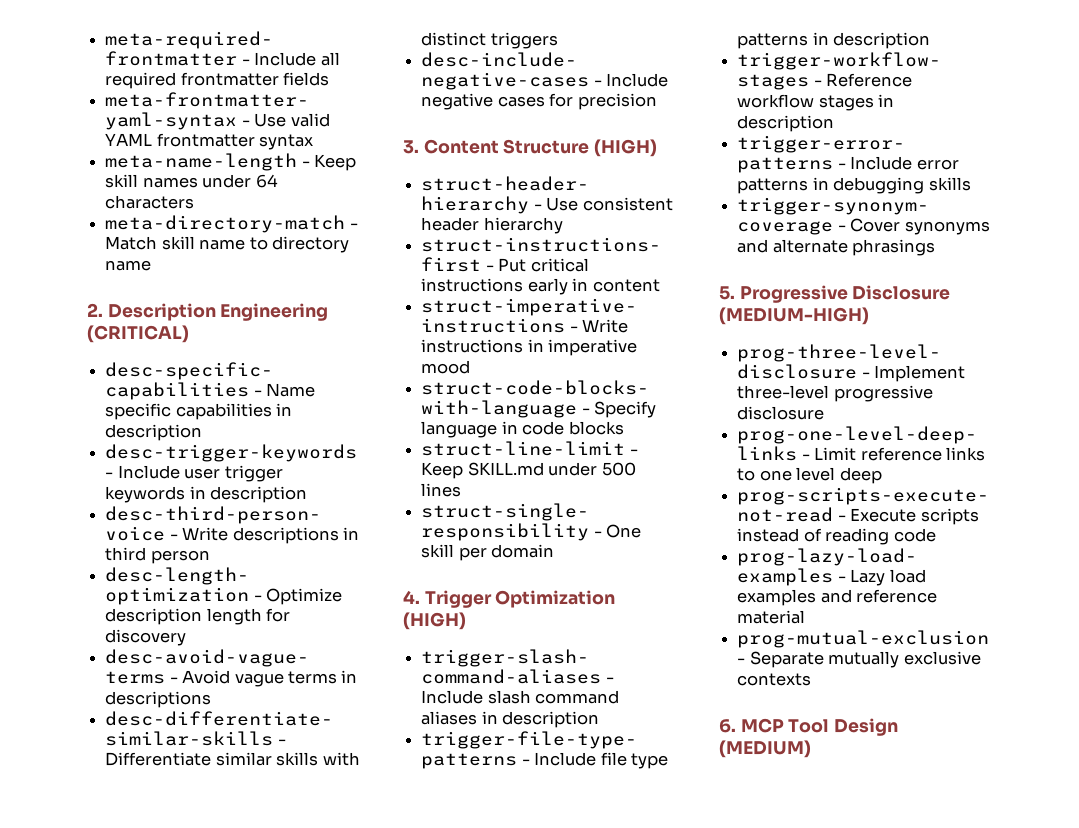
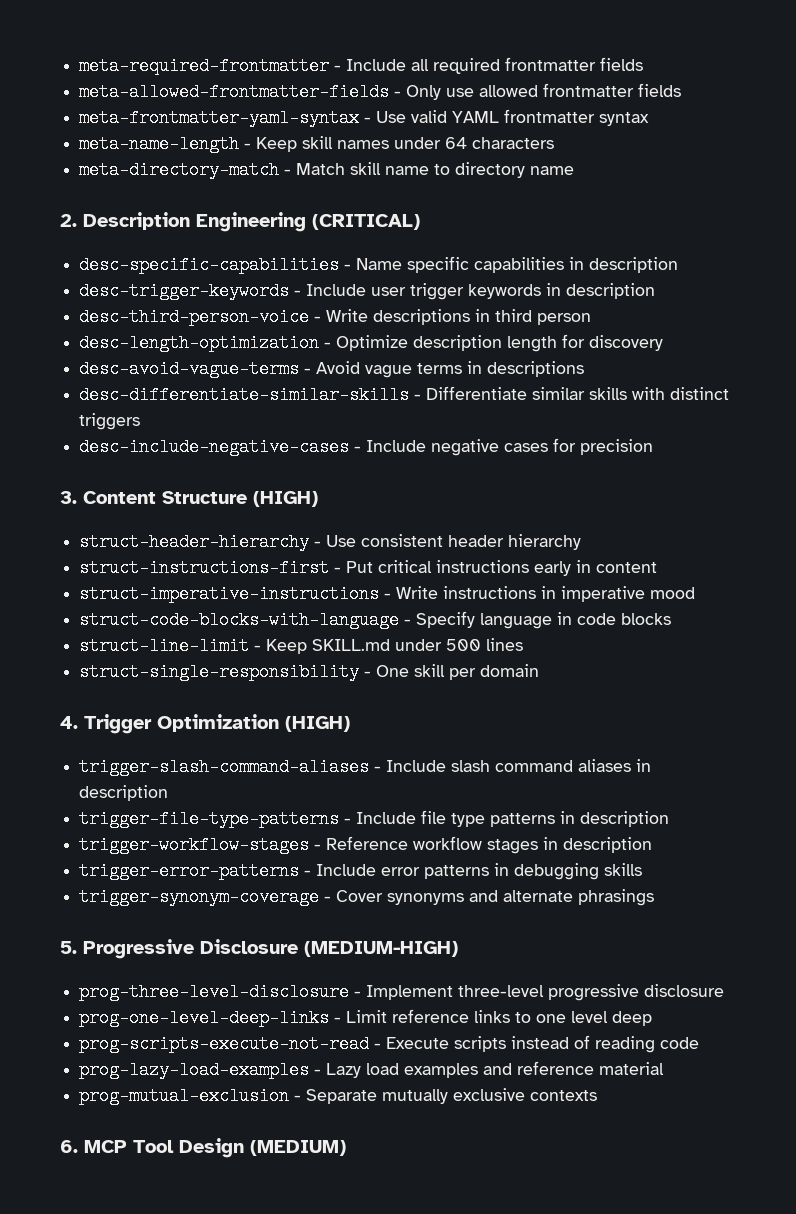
+ meta-allowed-frontmatter-fields - Only use allowed frontmatter fields

